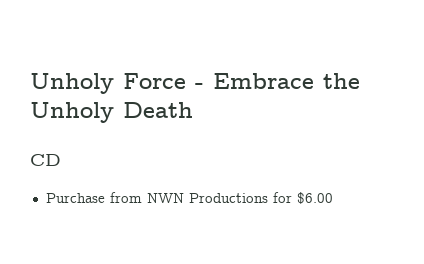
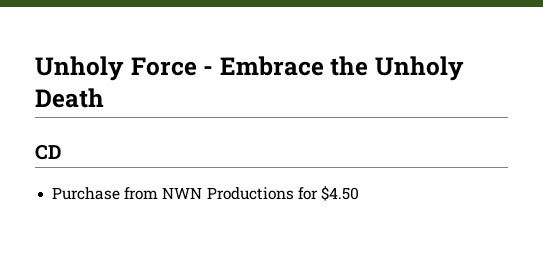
- Purchase from NWN Productions for $6.00
+ Purchase from NWN Productions for $4.50

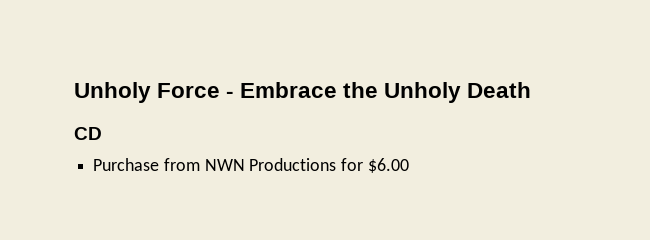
- Purchase from NWN Productions for $4.50
+ Purchase from NWN Productions for $6.00

